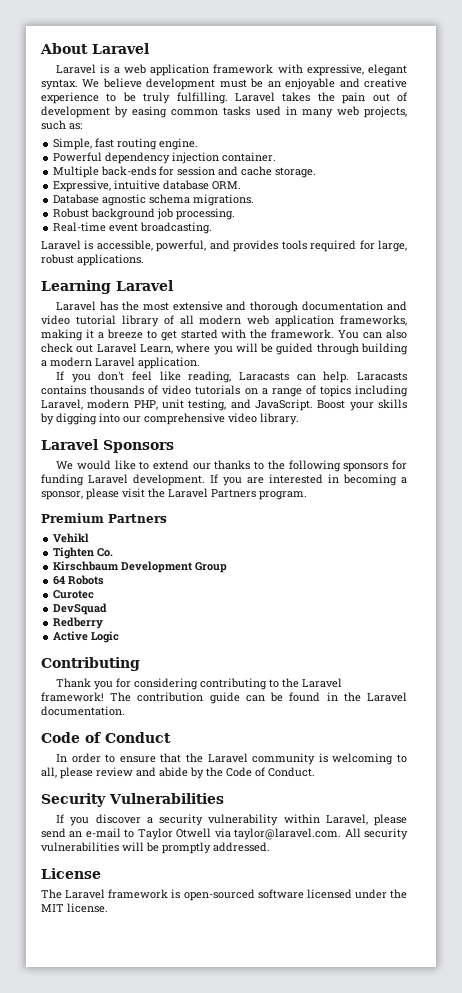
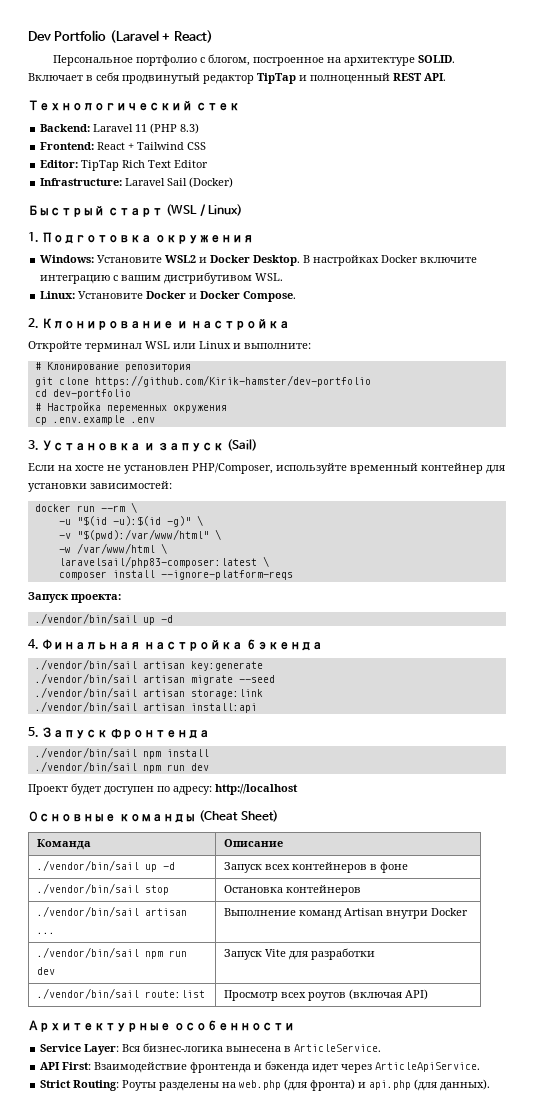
- About Laravel
- Laravel is a web application framework with expressive, elegant syntax. We believe development must be an enjoyable and creative experience to be truly fulfilling. Laravel takes the pain out of development by easing common tasks used in many web projects, such as:
- Simple, fast routing engine.
- Powerful dependency injection container.
- Multiple back-ends for session and cache storage.
- Expressive, intuitive database ORM.
- Database agnostic schema migrations.
- Robust background job processing.
- Real-time event broadcasting.
- Laravel is accessible, powerful, and provides tools required for large, robust applications.
- Learning Laravel
- Laravel has the most extensive and thorough documentation and video tutorial library of all modern web application frameworks, making it a breeze to get started with the framework. You can also check out Laravel Learn, where you will be guided through building a modern Laravel application.
- If you don't feel like reading, Laracasts can help. Laracasts contains thousands of video tutorials on a range of topics including Laravel, modern PHP, unit testing, and JavaScript. Boost your skills by digging into our comprehensive video library.
- Laravel Sponsors
- We would like to extend our thanks to the following sponsors for funding Laravel development. If you are interested in becoming a sponsor, please visit the Laravel Partners program.
- Premium Partners
- Vehikl
- Tighten Co.
- Kirschbaum Development Group
- 64 Robots
- Curotec
- DevSquad
- Redberry
- Active Logic
- Contributing
- Thank you for considering contributing to the Laravel framework! The contribution guide can be found in the Laravel documentation.
- Code of Conduct
- In order to ensure that the Laravel community is welcoming to all, please review and abide by the Code of Conduct.
- Security Vulnerabilities
- If you discover a security vulnerability within Laravel, please send an e-mail to Taylor Otwell via taylor@laravel.com. All security vulnerabilities will be promptly addressed.
- License
- The Laravel framework is open-sourced software licensed under the MIT license.
+ Dev Portfolio (Laravel + React)
+ Персональное портфолио с блогом, построенное на архитектуре SOLID. Включает в себя продвинутый редактор TipTap и полноценный REST API.
+ Технологический стек
+ Backend: Laravel 11 (PHP 8.3)
+ Frontend: React + Tailwind CSS
+ Editor: TipTap Rich Text Editor
+ Infrastructure: Laravel Sail (Docker)
+ Быстрый старт (WSL / Linux)
+ 1. Подготовка окружения
+ Windows: Установите WSL2 и Docker Desktop. В настройках Docker включите интеграцию с вашим дистрибутивом WSL.
+ Linux: Установите Docker и Docker Compose.
+ 2. Клонирование и настройка
+ Откройте терминал WSL или Linux и выполните:
+ # Клонирование репозитория
+ git clone https://github.com/Kirik-hamster/dev-portfolio
+ cd dev-portfolio
+ # Настройка переменных окружения
+ cp .env.example .env
+ 3. Установка и запуск (Sail)
+ Если на хосте не установлен PHP/Composer, используйте временный контейнер для установки зависимостей:
+ docker run --rm \
+ -u "$(id -u):$(id -g)" \
+ -v "$(pwd):/var/www/html" \
+ -w /var/www/html \
+ laravelsail/php83-composer:latest \
+ composer install --ignore-platform-reqs
+ Запуск проекта:
+ ./vendor/bin/sail up -d
+ 4. Финальная настройка бэкенда
+ ./vendor/bin/sail artisan key:generate
+ ./vendor/bin/sail artisan migrate --seed
+ ./vendor/bin/sail artisan storage:link
+ ./vendor/bin/sail artisan install:api
+ 5. Запуск фронтенда
+ ./vendor/bin/sail npm install
+ ./vendor/bin/sail npm run dev
+ Проект будет доступен по адресу: http://localhost
+ Основные команды (Cheat Sheet)
+ Команда | Описание
+ ./vendor/bin/sail up -d | Запуск всех контейнеров в фоне
+ ./vendor/bin/sail stop | Остановка контейнеров
+ ./vendor/bin/sail artisan ... | Выполнение команд Artisan внутри Docker
+ ./vendor/bin/sail npm run dev | Запуск Vite для разработки
+ ./vendor/bin/sail route:list | Просмотр всех роутов (включая API)
+ Архитектурные особенности
+ Service Layer: Вся бизнес-логика вынесена в ArticleService.
+ API First: Взаимодействие фронтенда и бэкенда идет через ArticleApiService.
+ Strict Routing: Роуты разделены на web.php (для фронта) и api.php (для данных).

